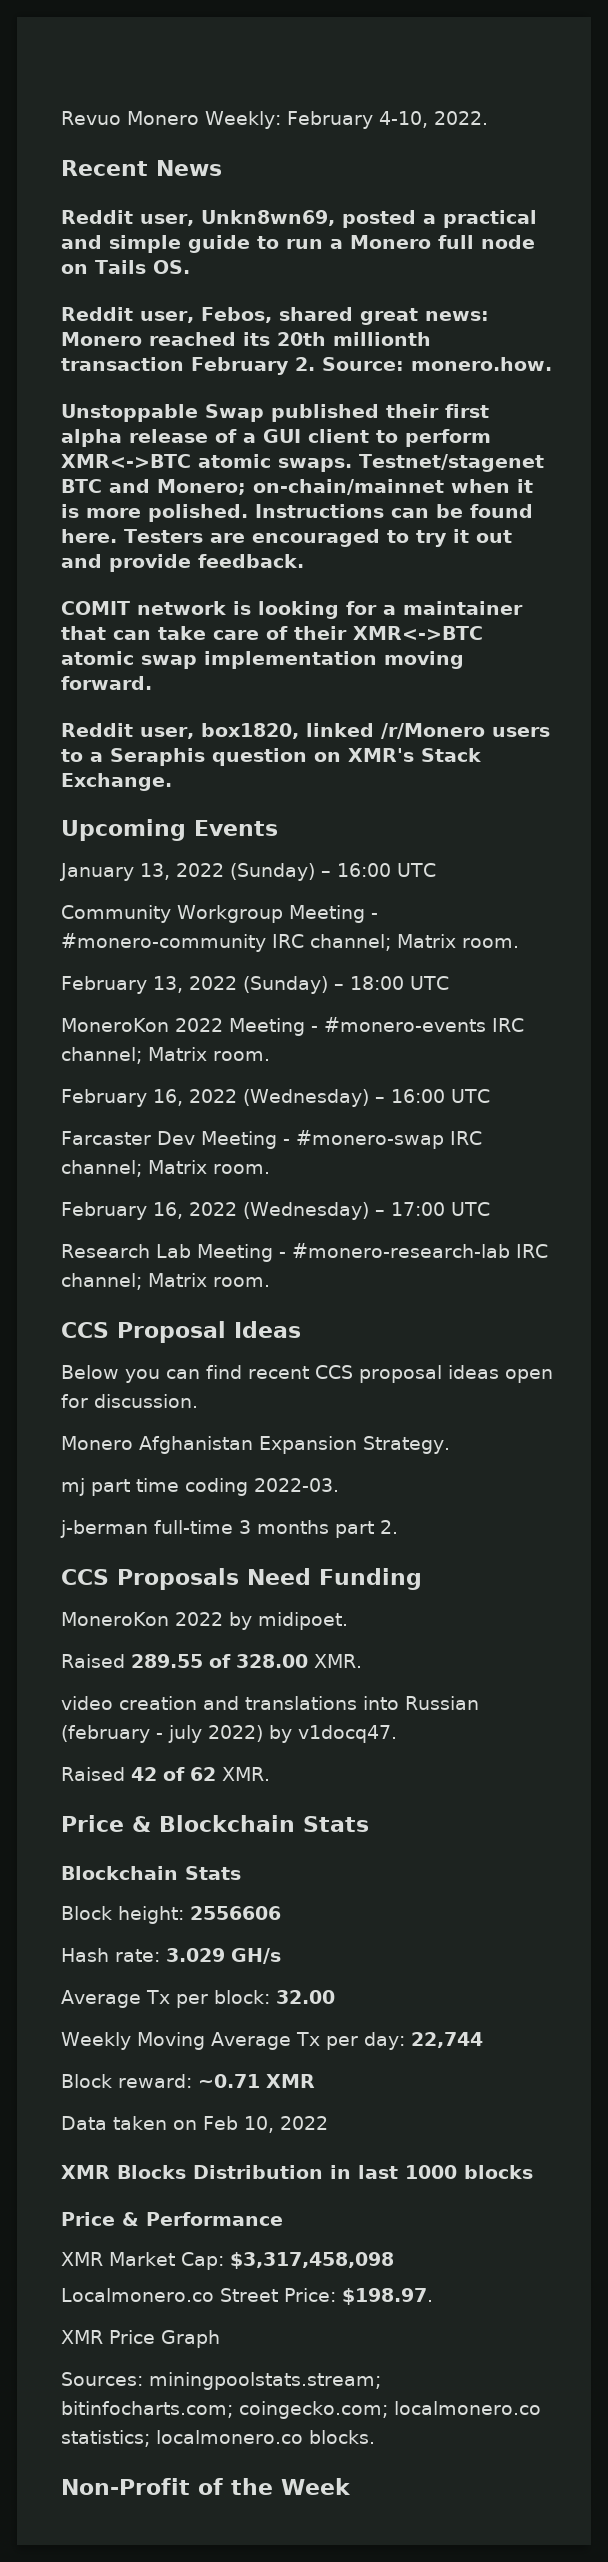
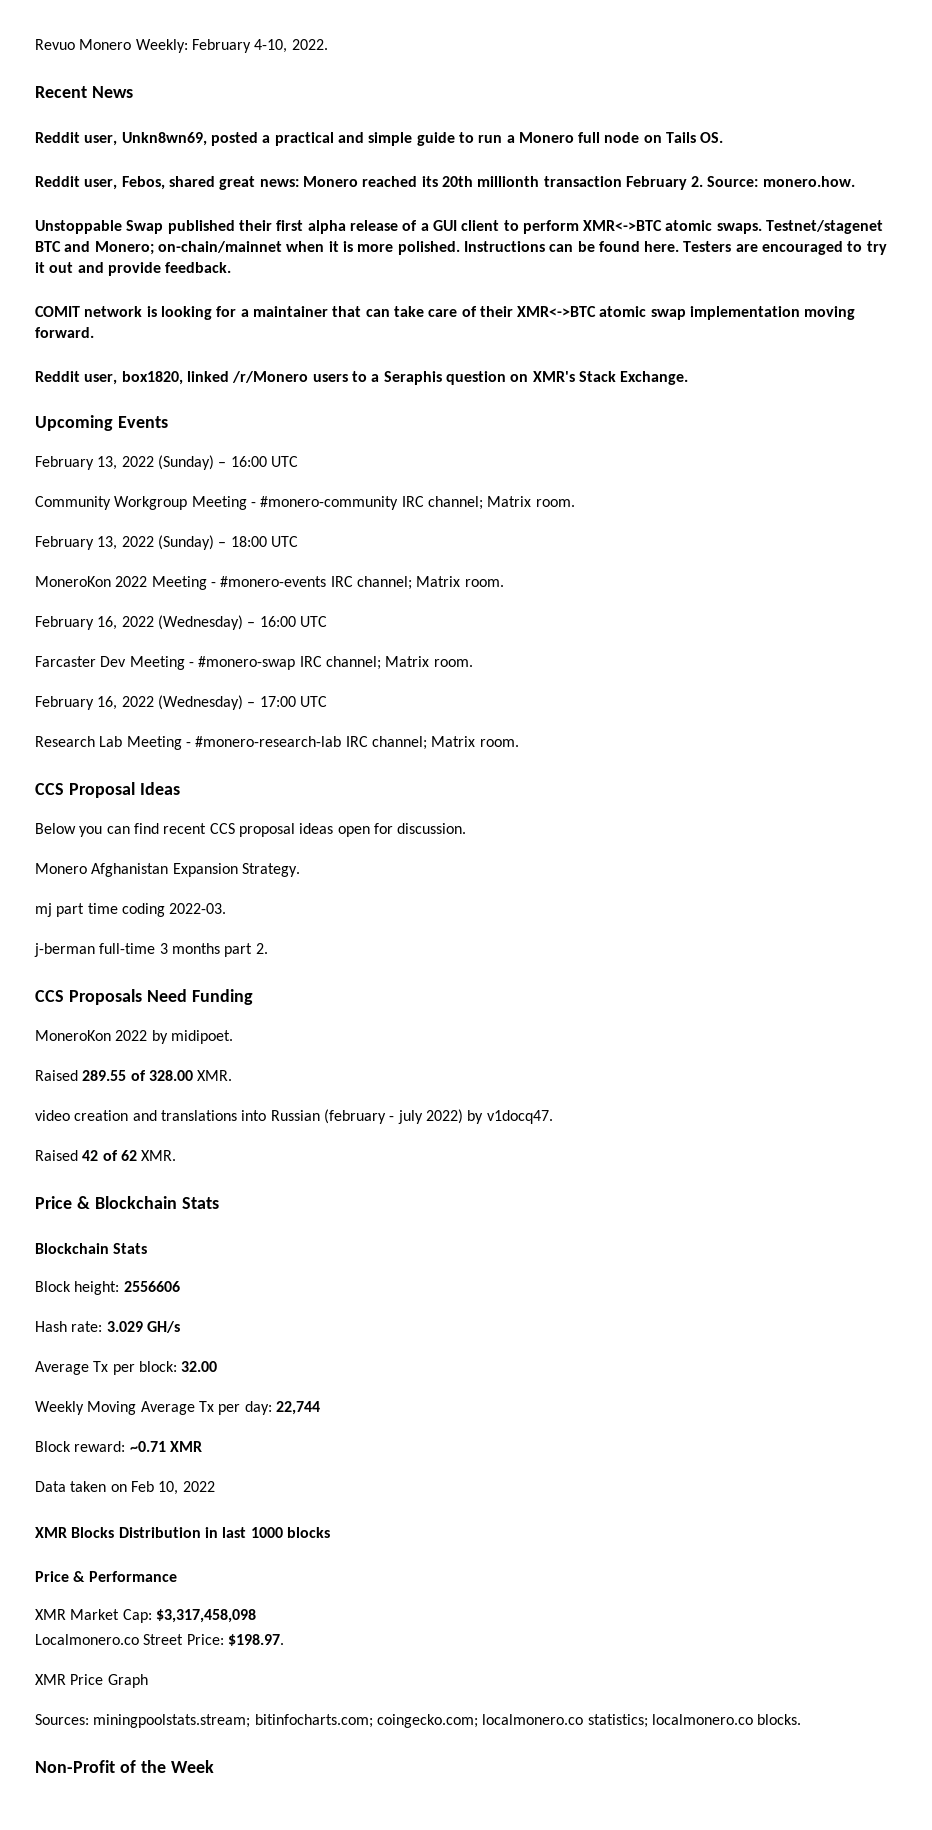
- January 13, 2022 (Sunday) – 16:00 UTC
+ February 13, 2022 (Sunday) – 16:00 UTC

